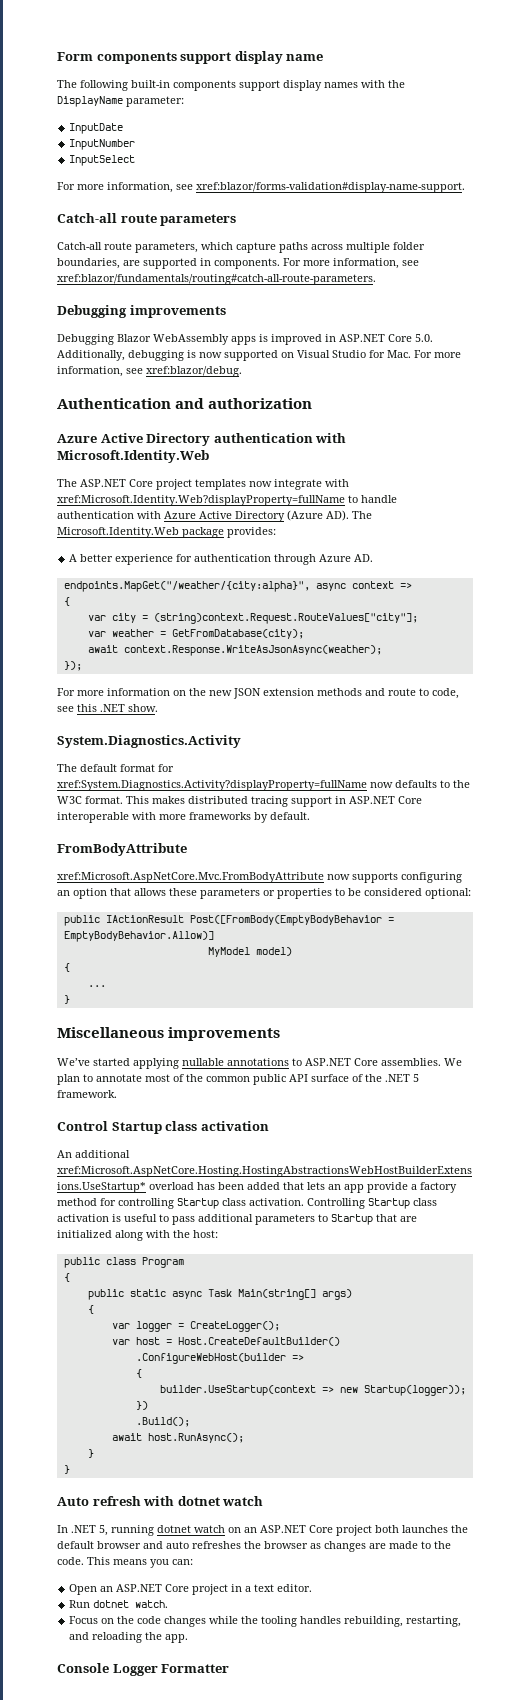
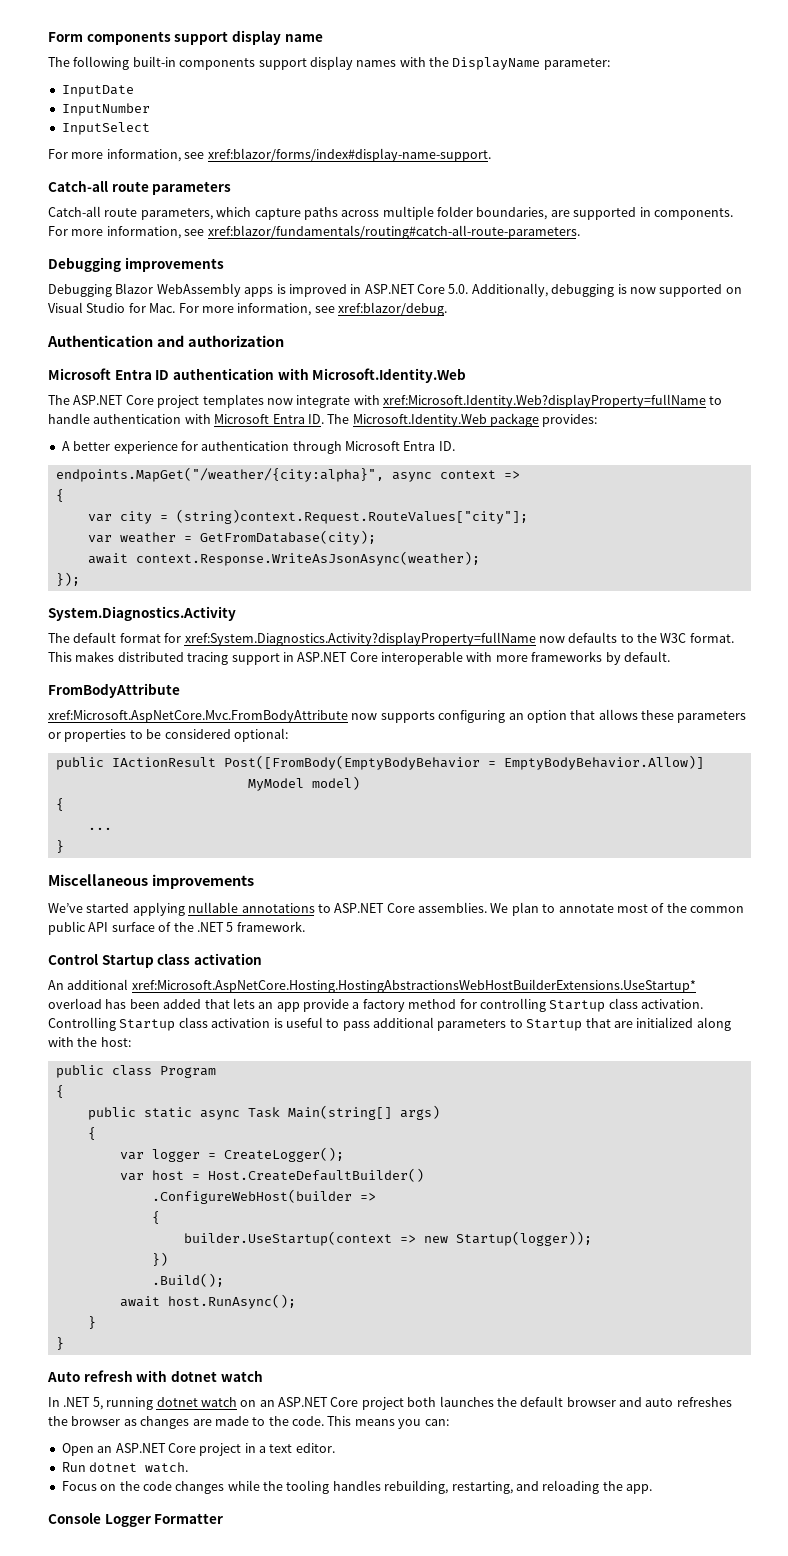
- For more information, see xref:blazor/forms-validation#display-name-support.
+ For more information, see xref:blazor/forms/index#display-name-support.
- Azure Active Directory authentication with Microsoft.Identity.Web
+ Microsoft Entra ID authentication with Microsoft.Identity.Web
- The ASP.NET Core project templates now integrate with xref:Microsoft.Identity.Web?displayProperty=fullName to handle authentication with Azure Active Directory (Azure AD). The Microsoft.Identity.Web package provides:
+ The ASP.NET Core project templates now integrate with xref:Microsoft.Identity.Web?displayProperty=fullName to handle authentication with Microsoft Entra ID. The Microsoft.Identity.Web package provides:
- A better experience for authentication through Azure AD.
+ A better experience for authentication through Microsoft Entra ID.
- For more information on the new JSON extension methods and route to code, see this .NET show.

